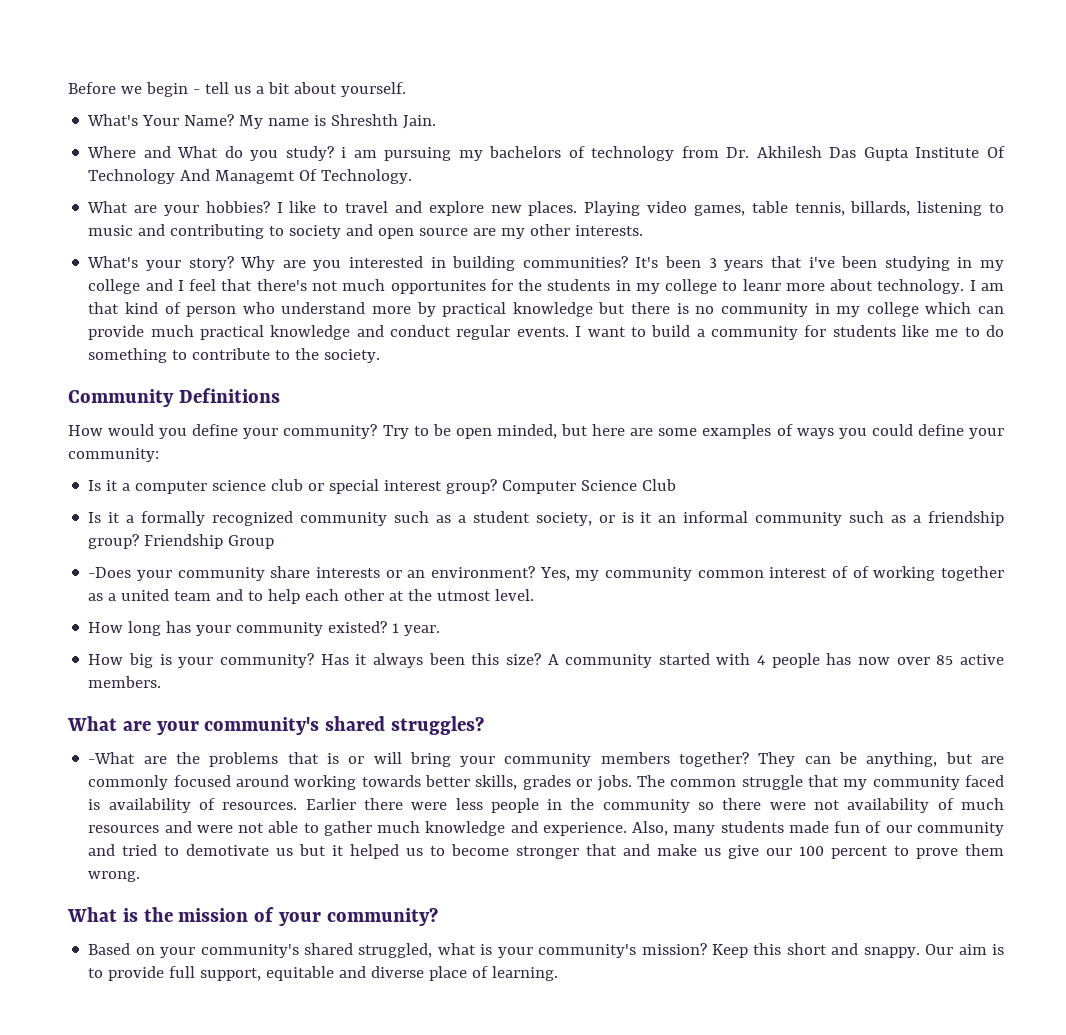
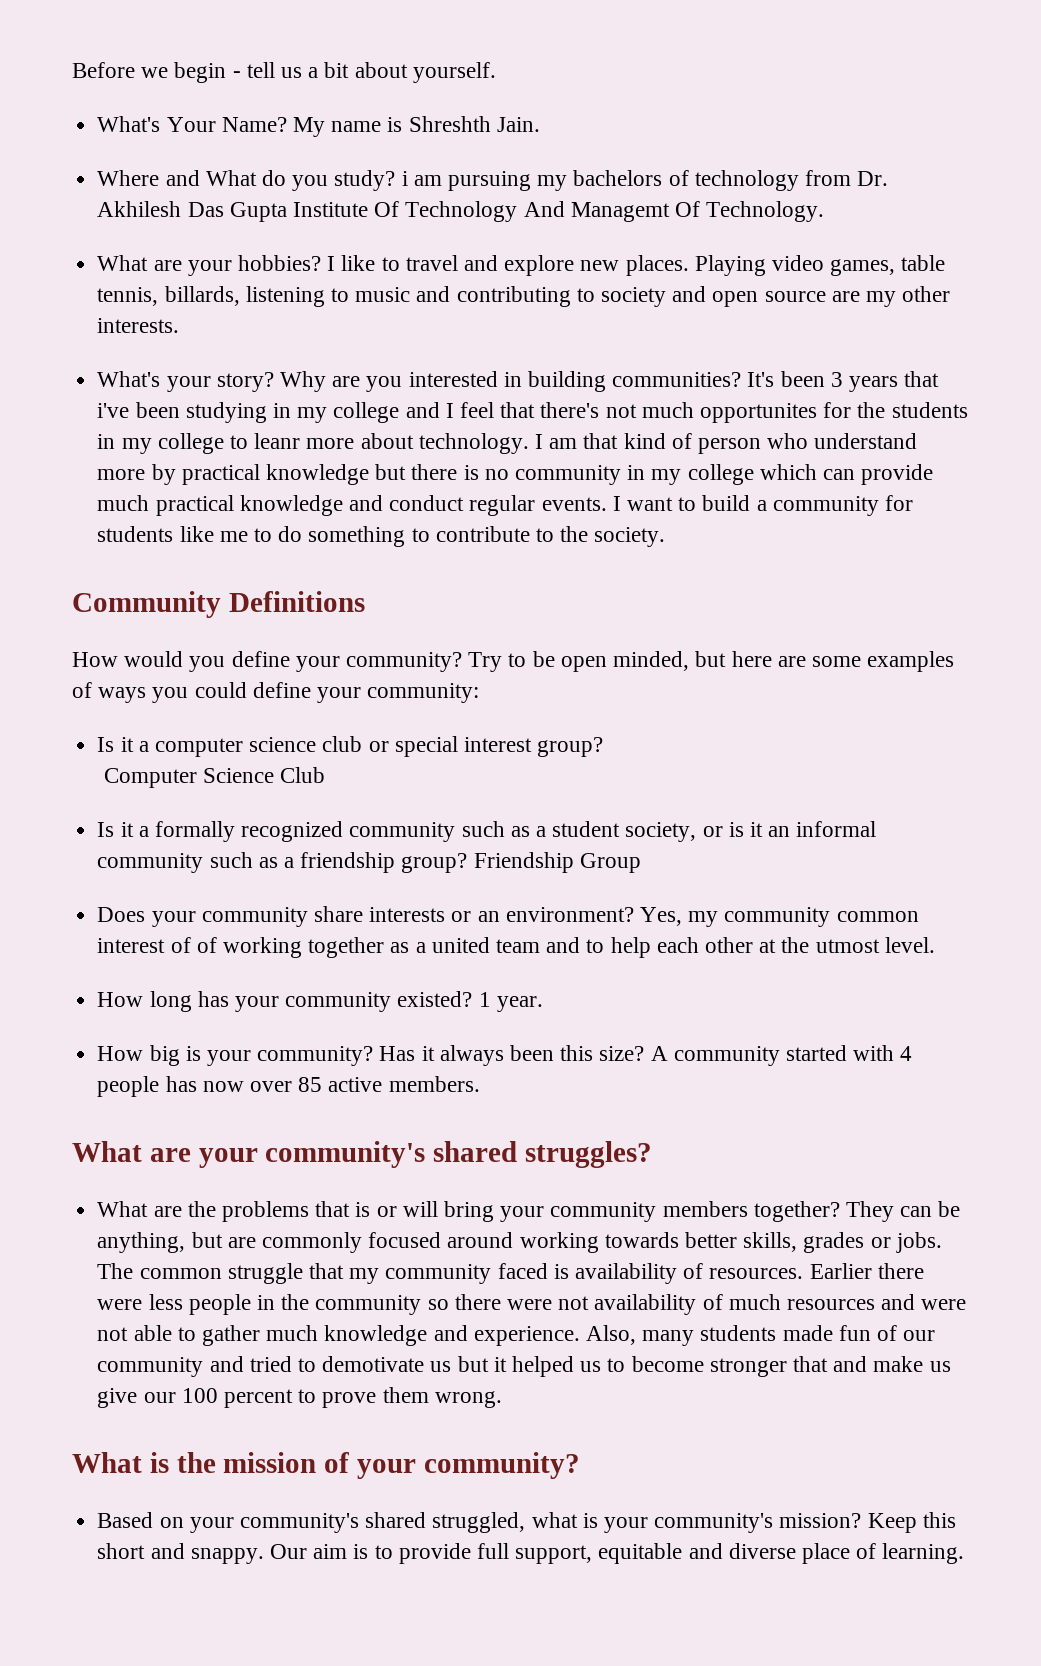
- Is it a computer science club or special interest group? Computer Science Club
+ Is it a computer science club or special interest group?
+ Computer Science Club
- -Does your community share interests or an environment?
+ Does your community share interests or an environment?
- -What are the problems that is or will bring your community members together?
+ What are the problems that is or will bring your community members together?

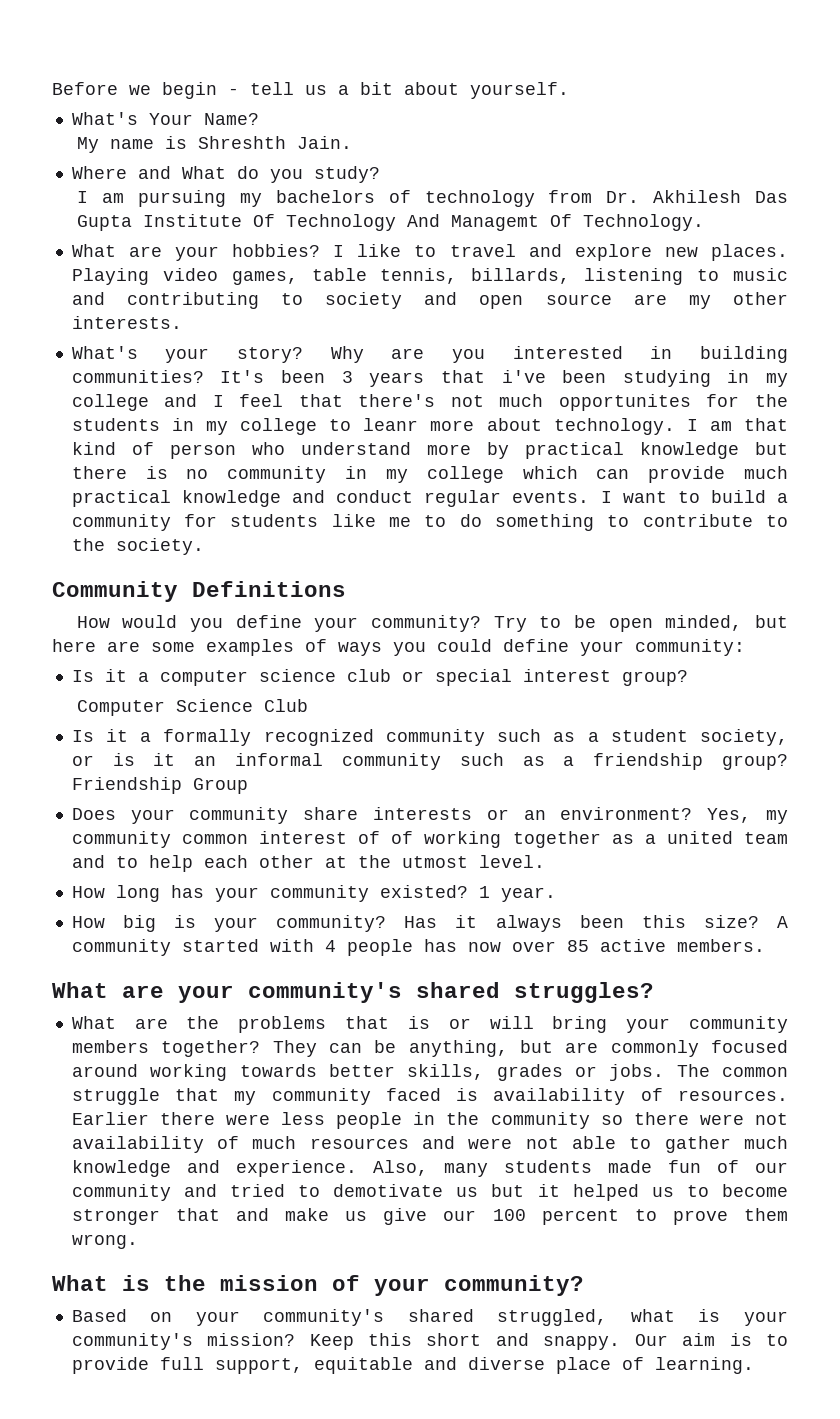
- What's Your Name? My name is Shreshth Jain.
+ What's Your Name?
+ My name is Shreshth Jain.
- Where and What do you study? i am pursuing my bachelors of technology from Dr. Akhilesh Das Gupta Institute Of Technology And Managemt Of Technology.
+ Where and What do you study?
+ I am pursuing my bachelors of technology from Dr. Akhilesh Das Gupta Institute Of Technology And Managemt Of Technology.

